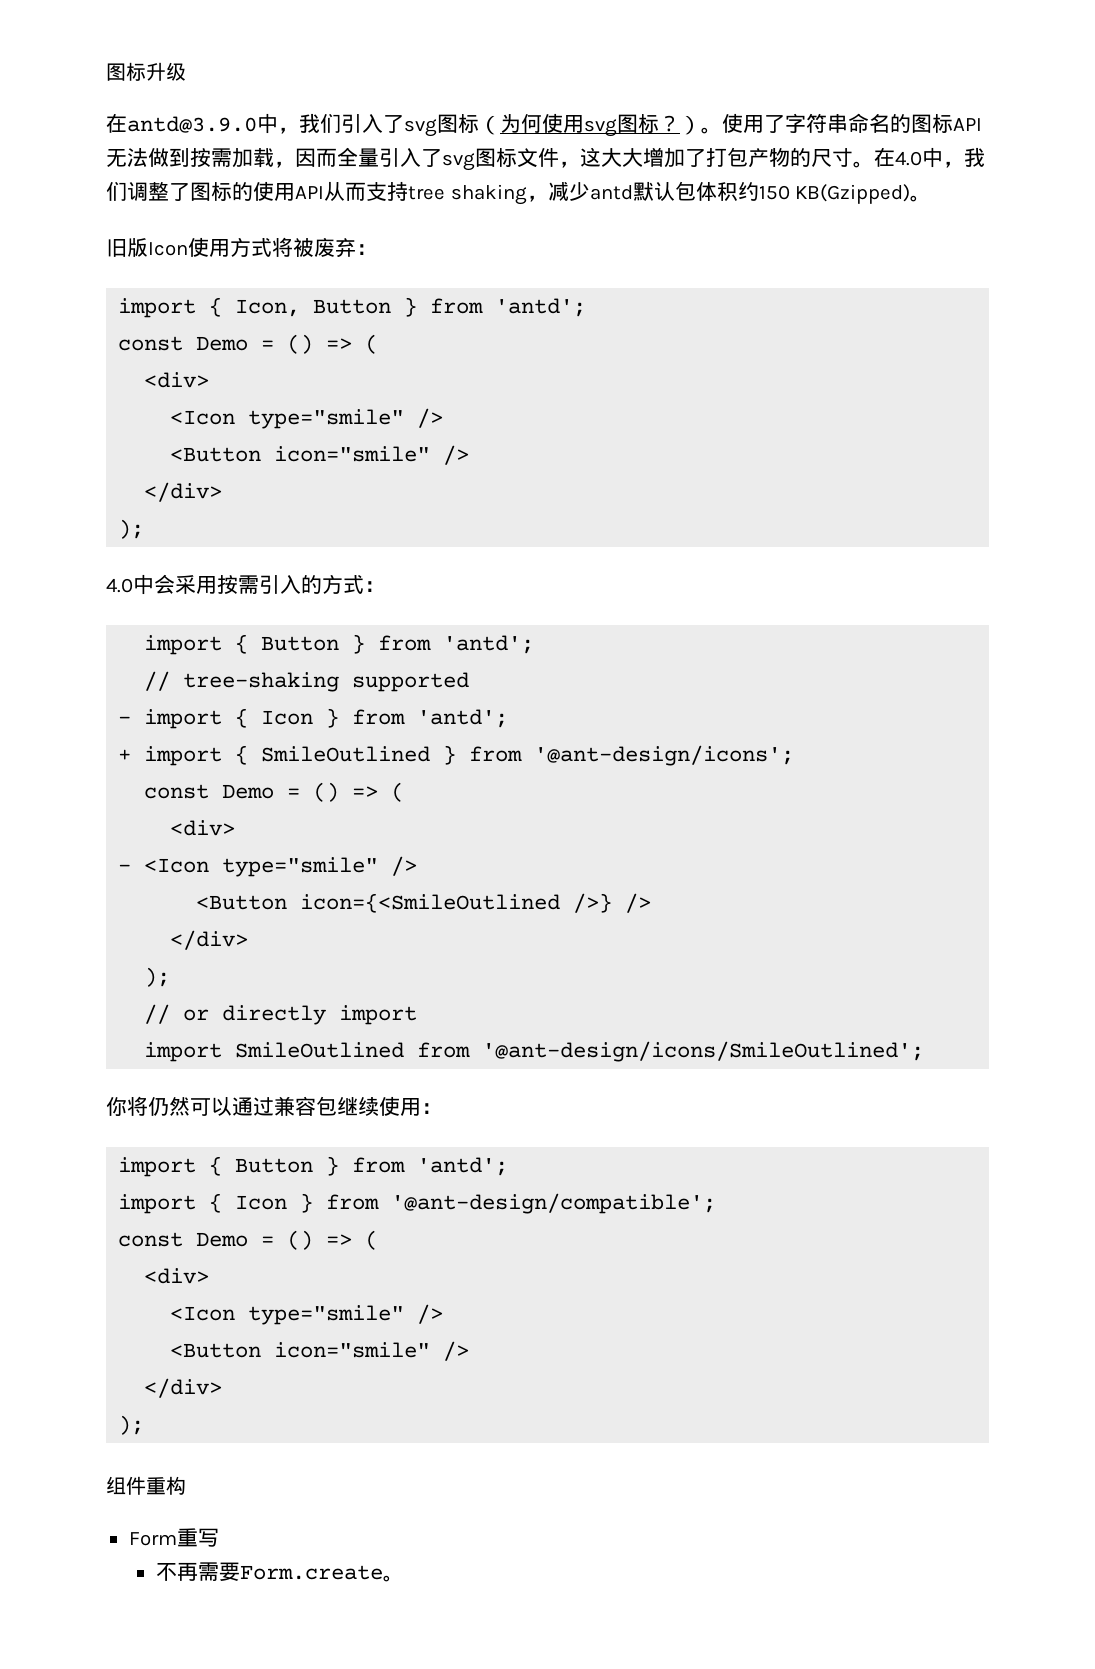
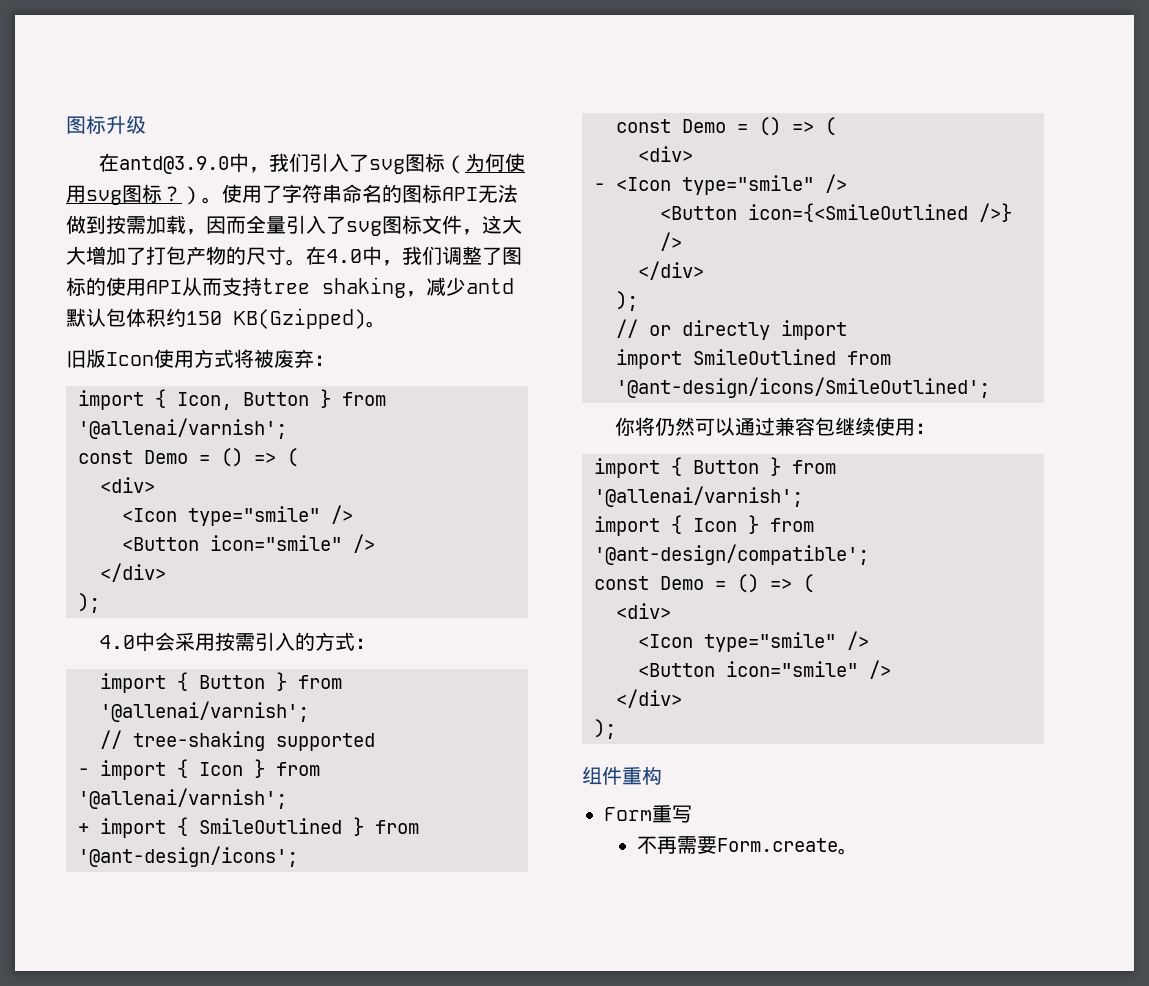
- import { Icon, Button } from 'antd';
+ import { Icon, Button } from '@allenai/varnish';
  4.0中会采用按需引入的方式：
- import { Button } from 'antd';
+ import { Button } from '@allenai/varnish';
- - import { Icon } from 'antd';
+ - import { Icon } from '@allenai/varnish';
  你将仍然可以通过兼容包继续使用：
- import { Button } from 'antd';
+ import { Button } from '@allenai/varnish';

